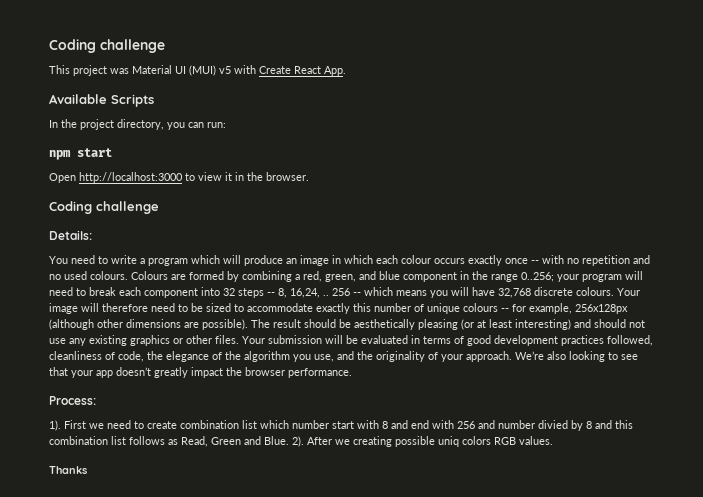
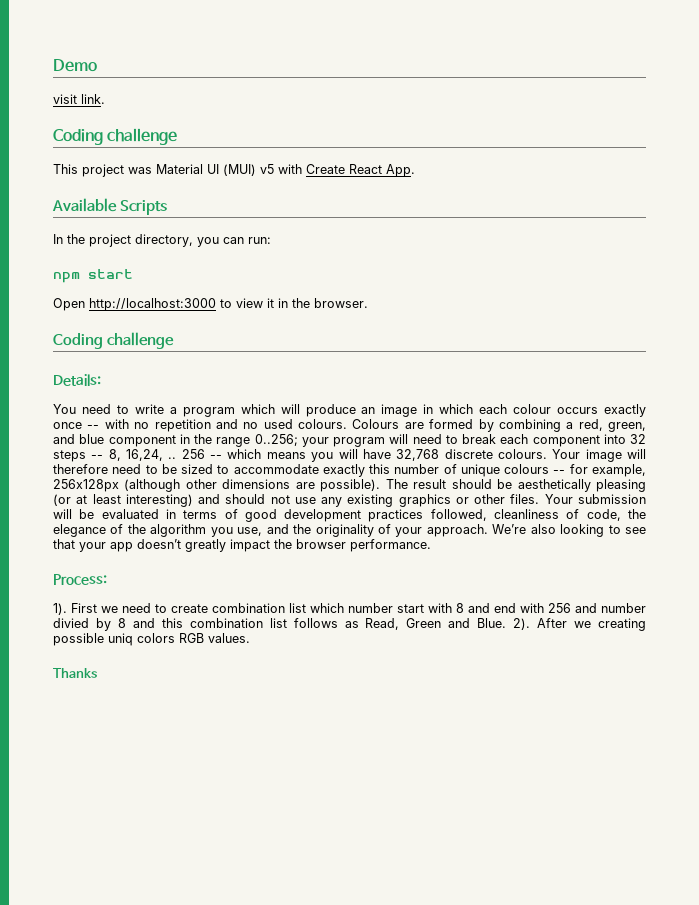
+ Demo
+ visit link.

